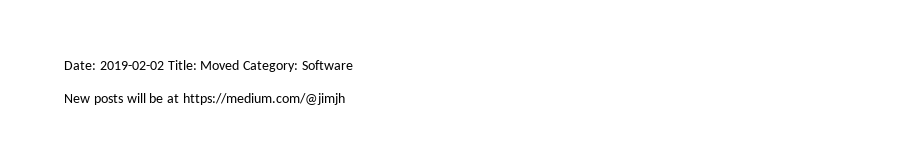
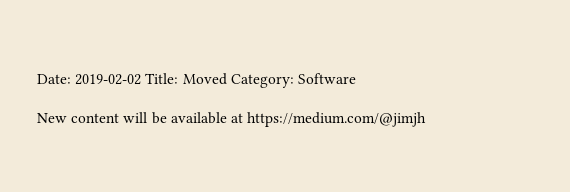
- New posts will be at https://medium.com/@jimjh
+ New content will be available at https://medium.com/@jimjh

